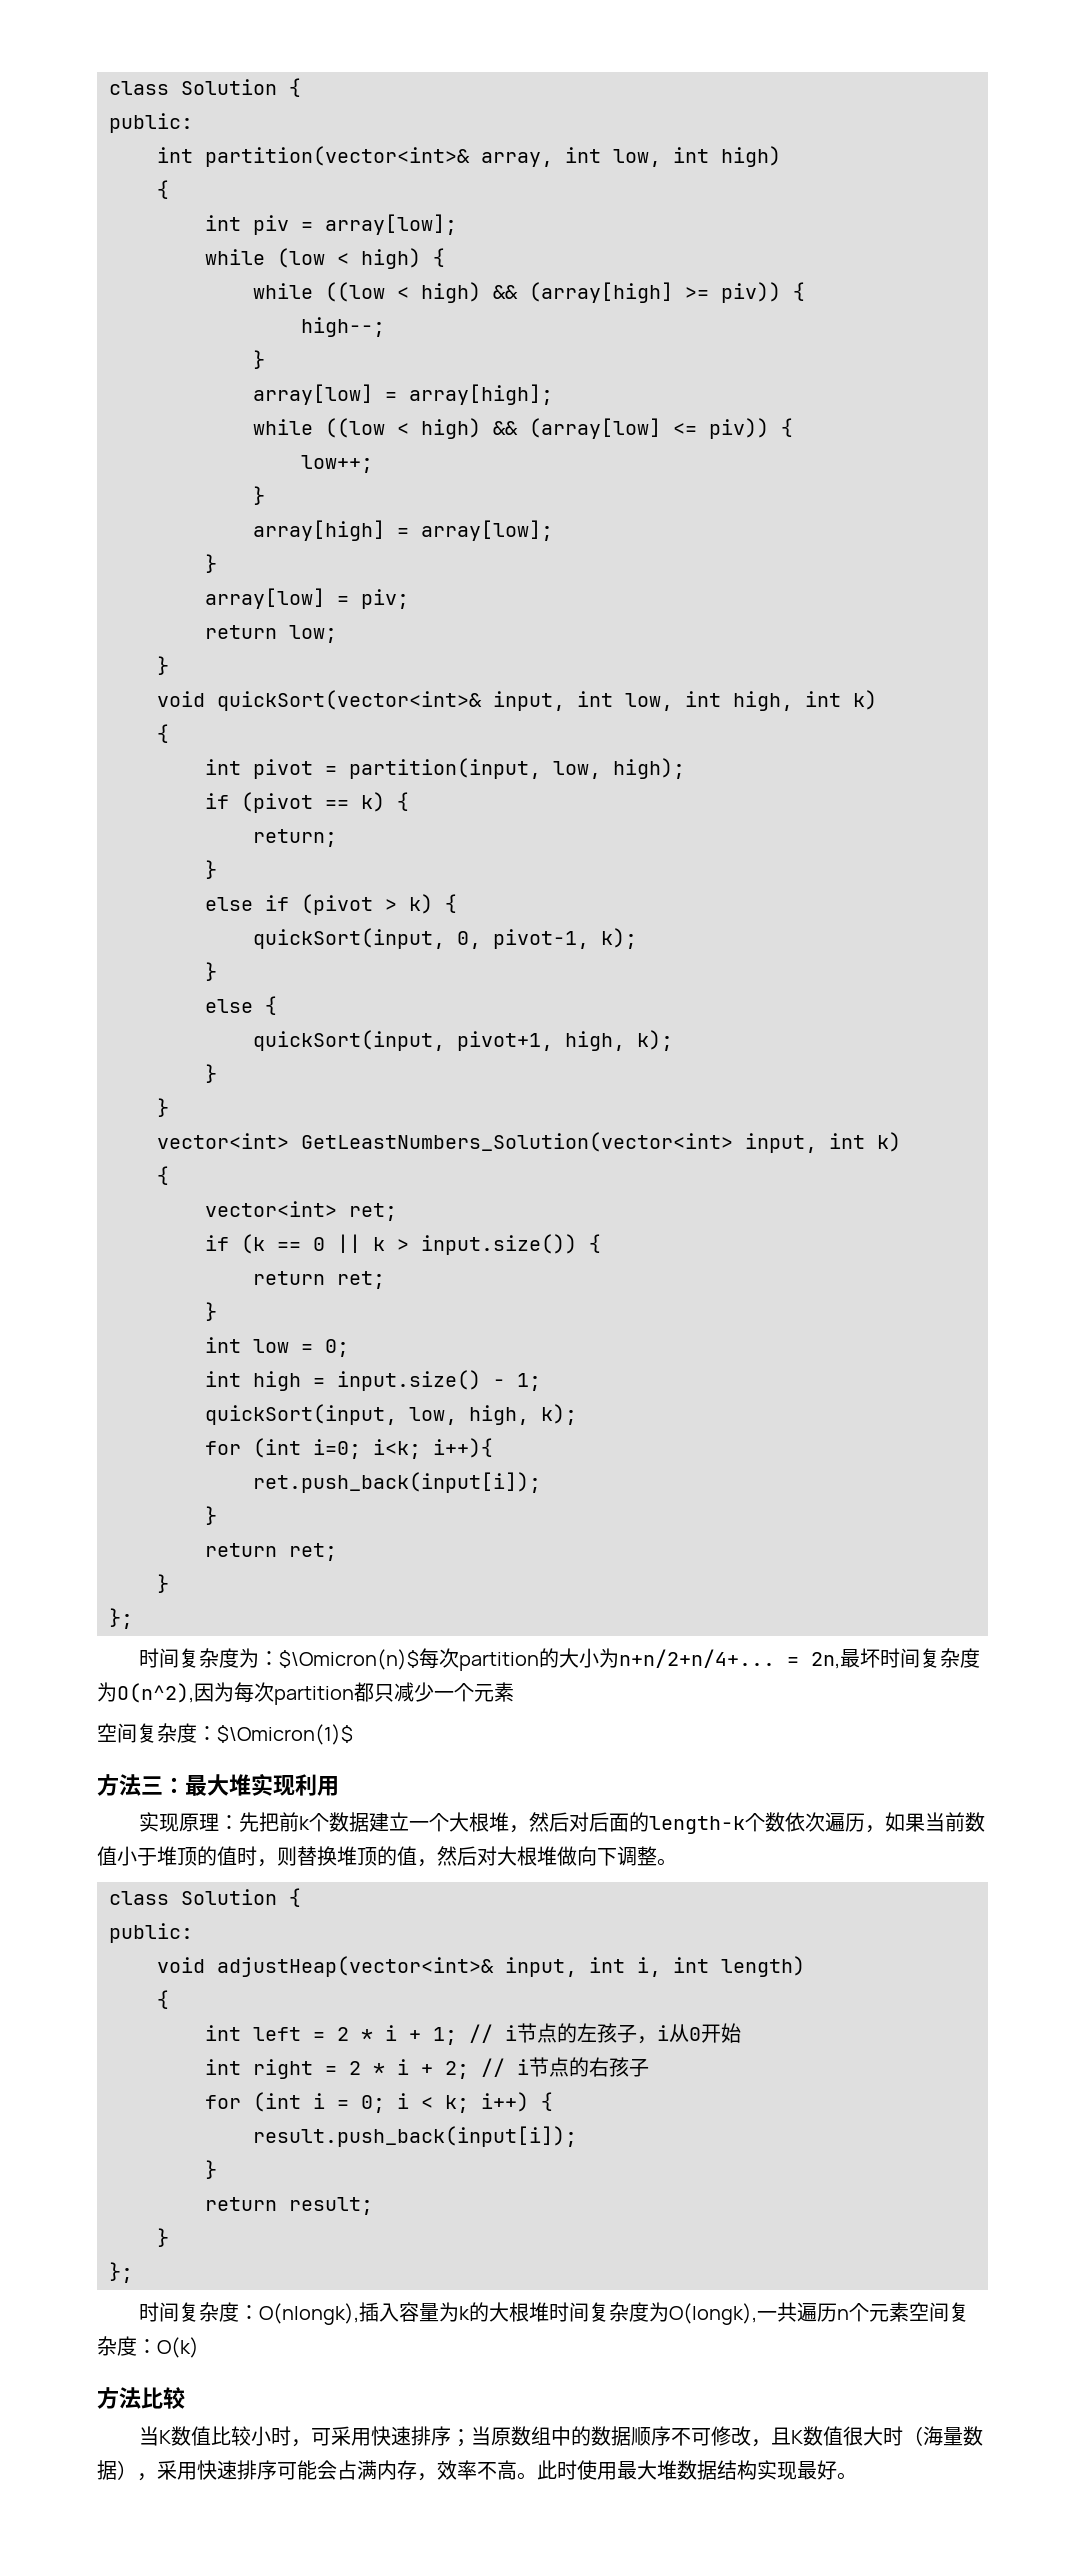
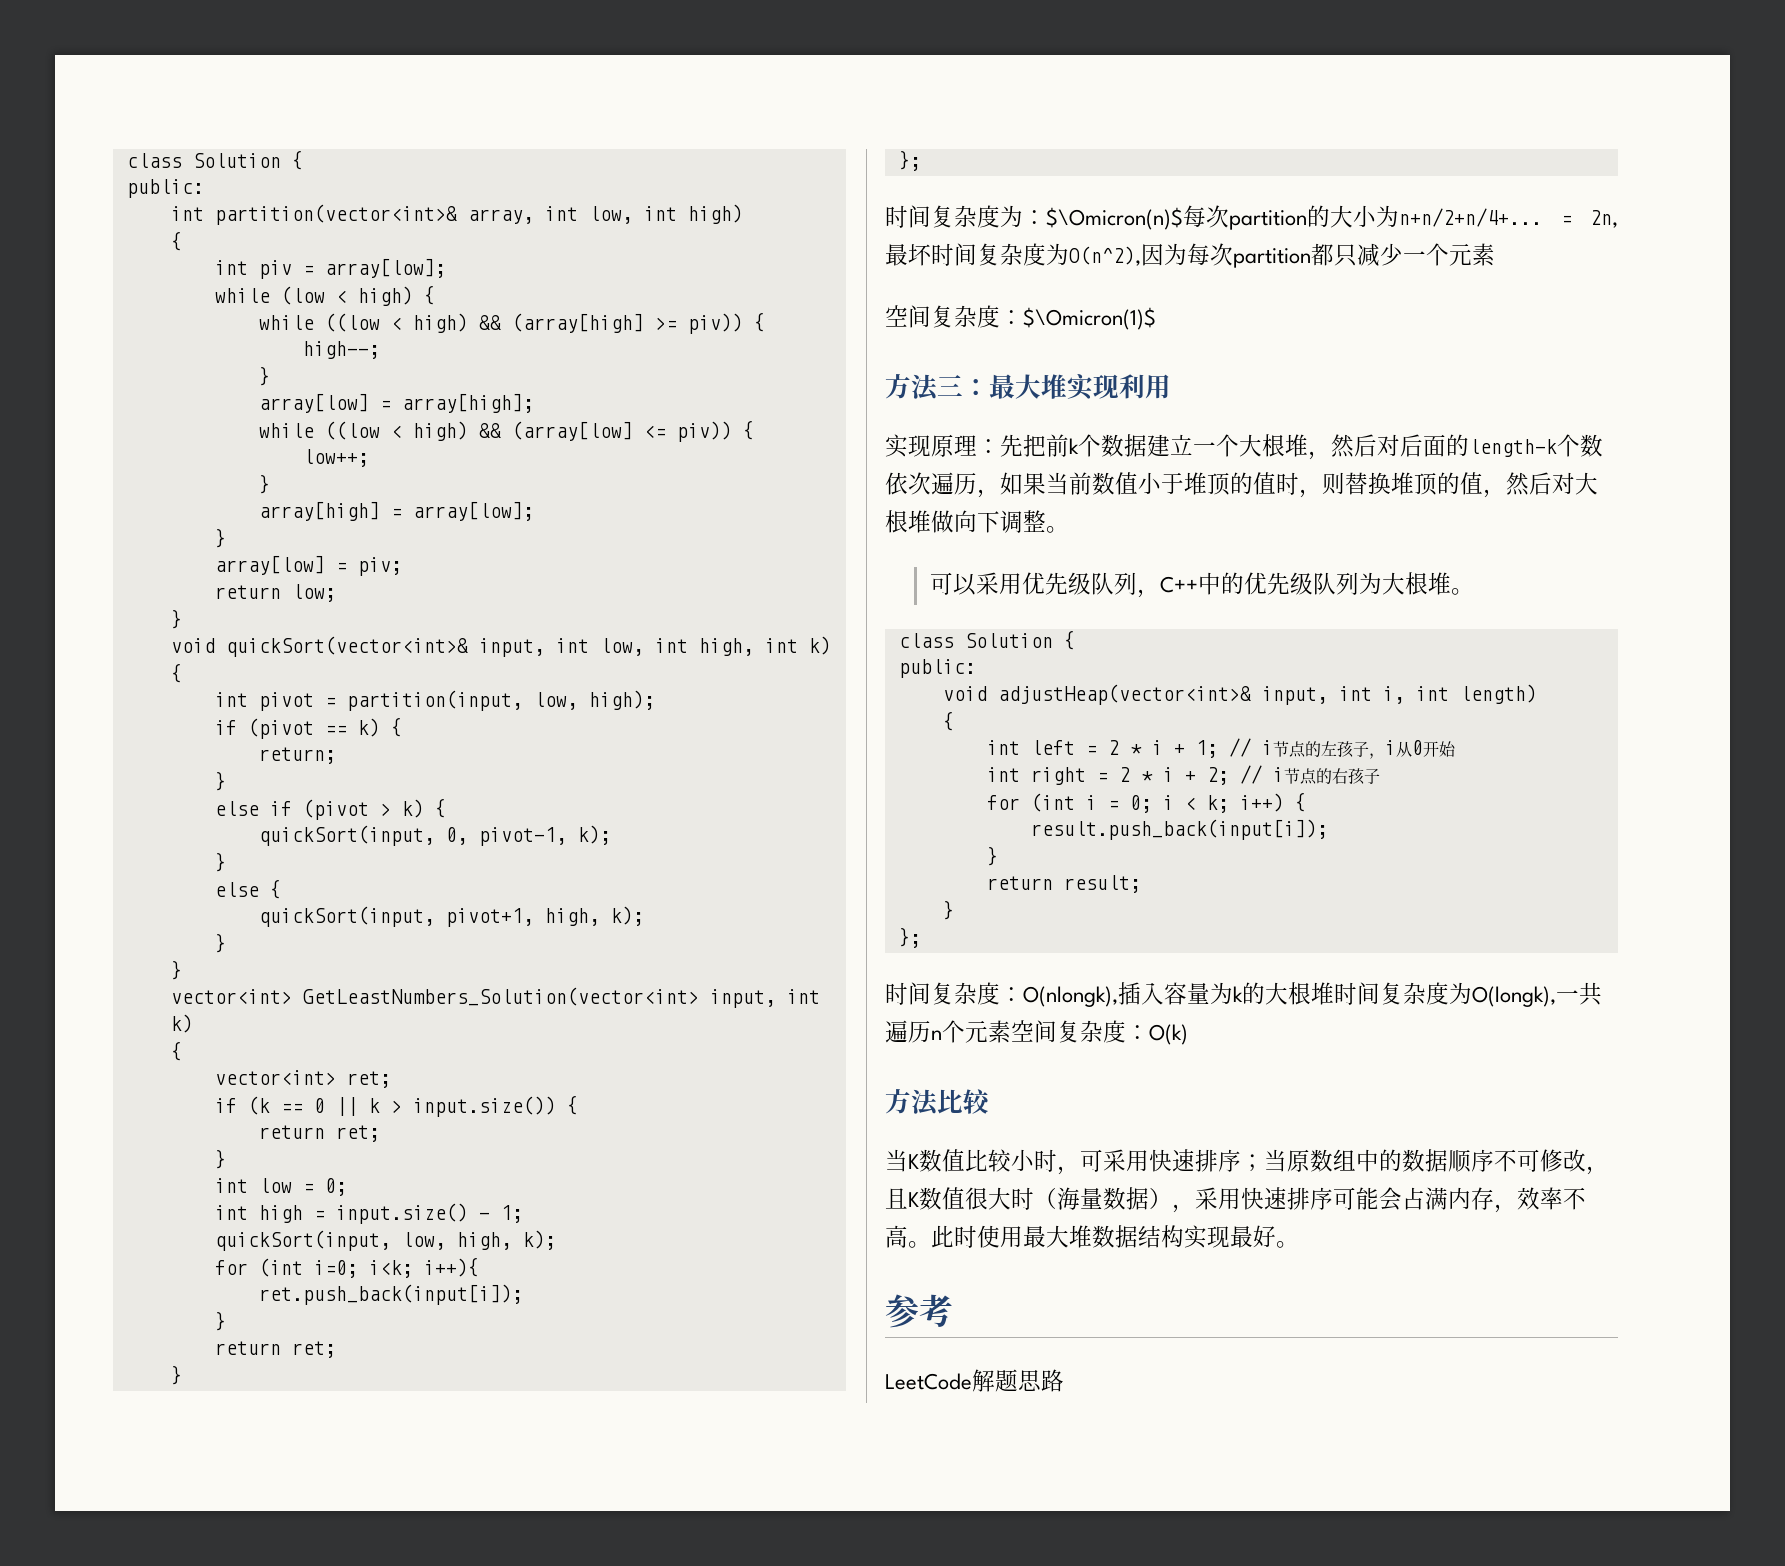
+ 可以采用优先级队列，C++中的优先级队列为大根堆。
+ 参考
+ LeetCode解题思路

